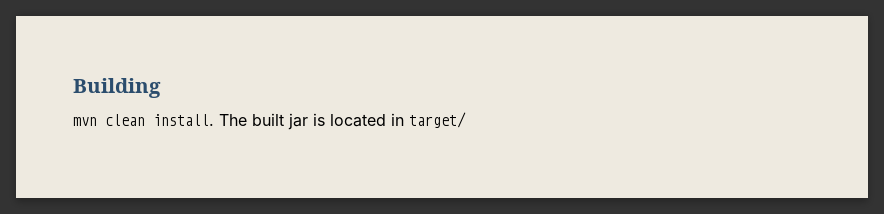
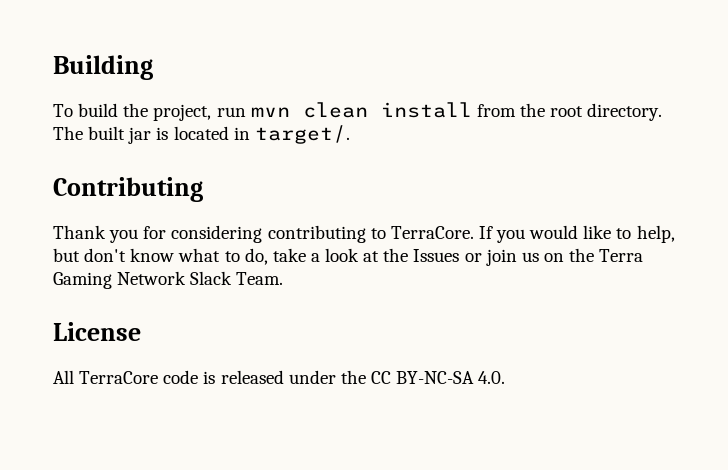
- mvn clean install.
+ To build the project, run mvn clean install from the root directory.
- The built jar is located in target/
+ The built jar is located in target/.
+ Contributing
+ Thank you for considering contributing to TerraCore. If you would like to help, but don't know what to do, take a look at the Issues or join us on the Terra Gaming Network Slack Team.
+ License
+ All TerraCore code is released under the CC BY-NC-SA 4.0.

